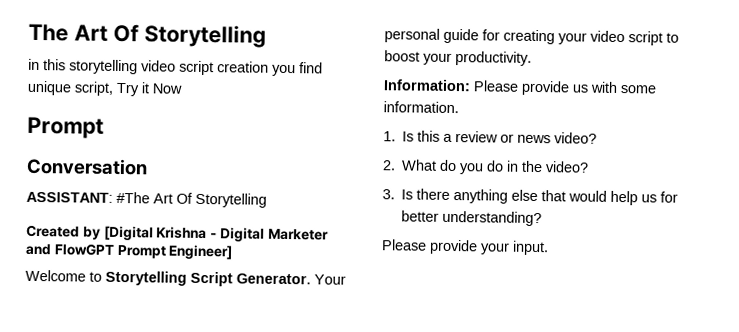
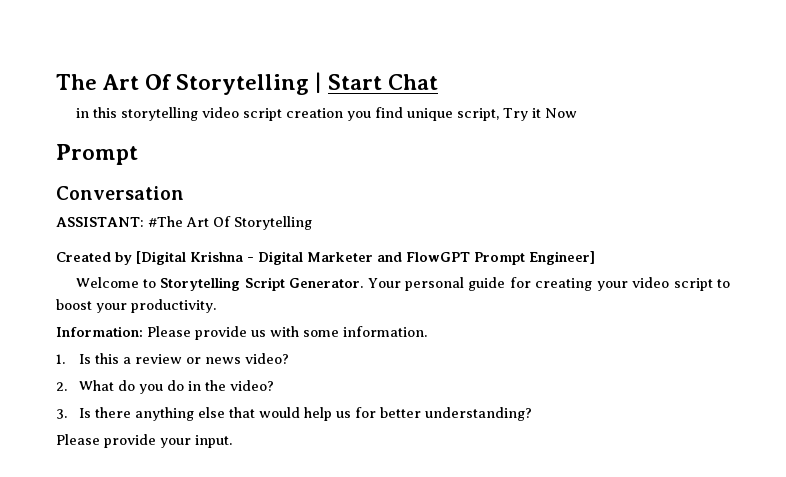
- The Art Of Storytelling
+ The Art Of Storytelling | Start Chat

